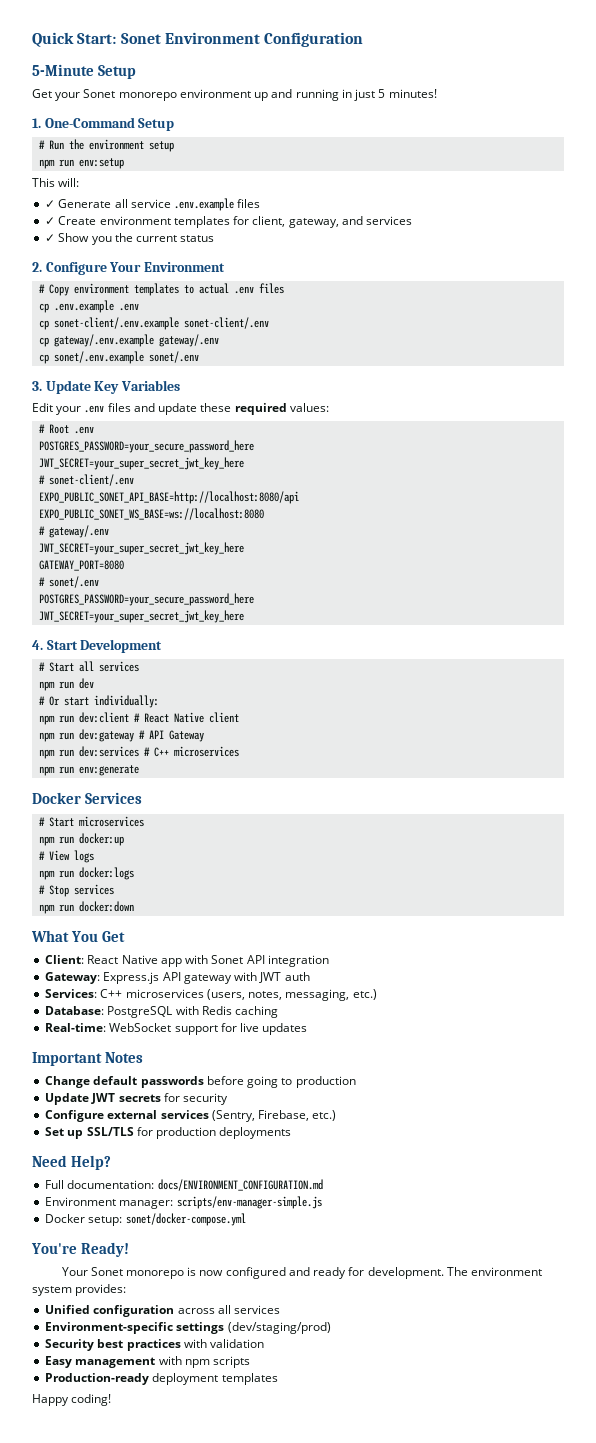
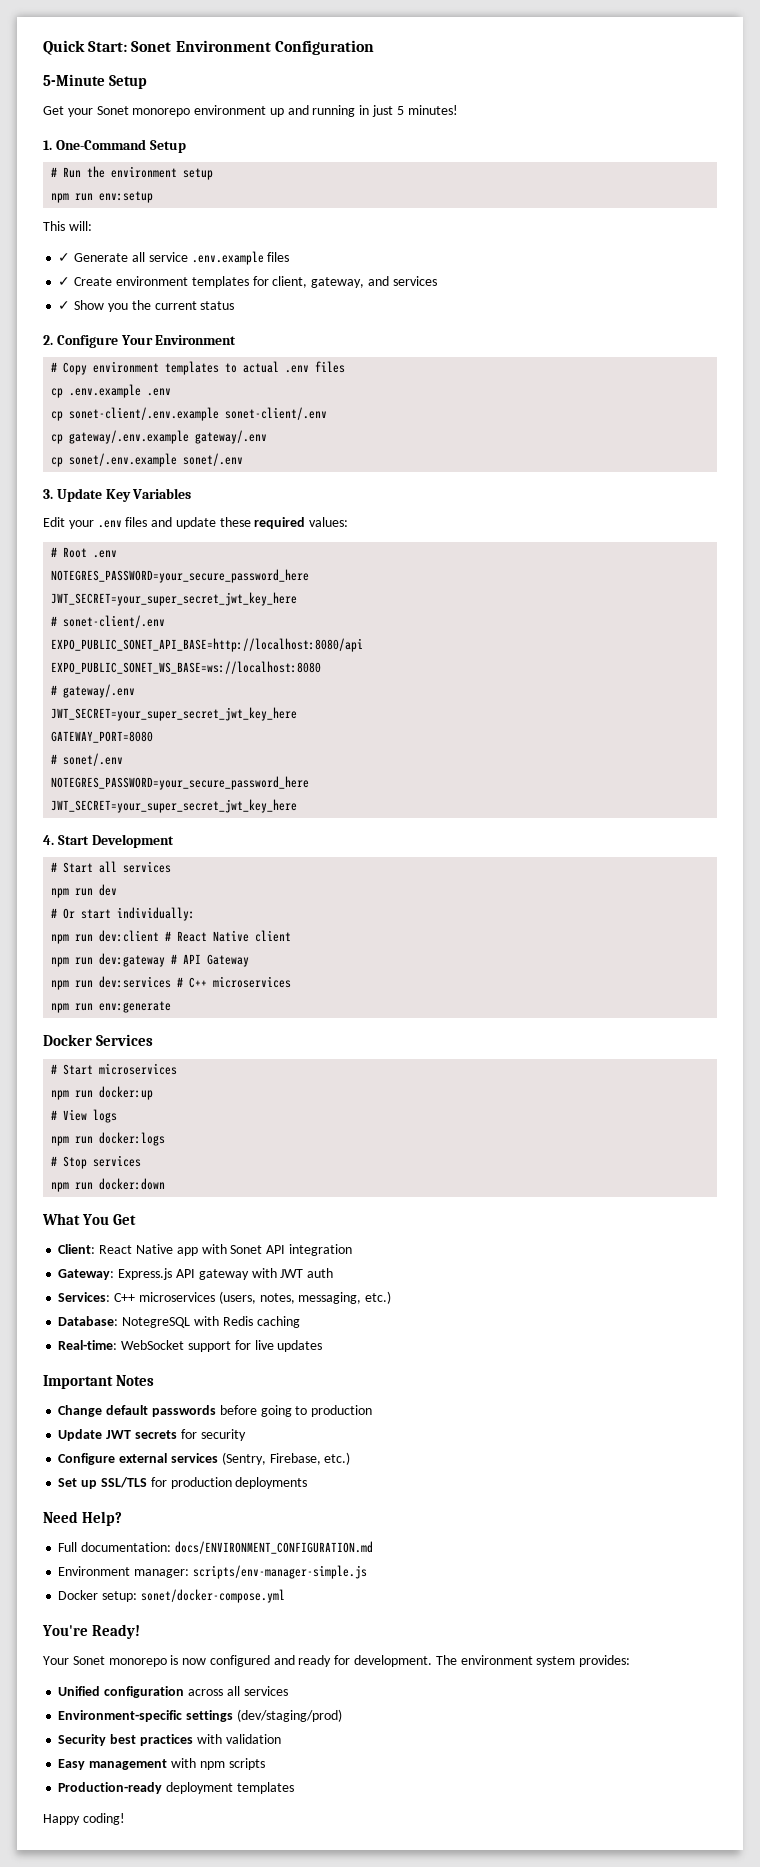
  # Root .env
- POSTGRES_PASSWORD=your_secure_password_here
+ NOTEGRES_PASSWORD=your_secure_password_here
  # sonet/.env
- POSTGRES_PASSWORD=your_secure_password_here
+ NOTEGRES_PASSWORD=your_secure_password_here
- Database: PostgreSQL with Redis caching
+ Database: NotegreSQL with Redis caching

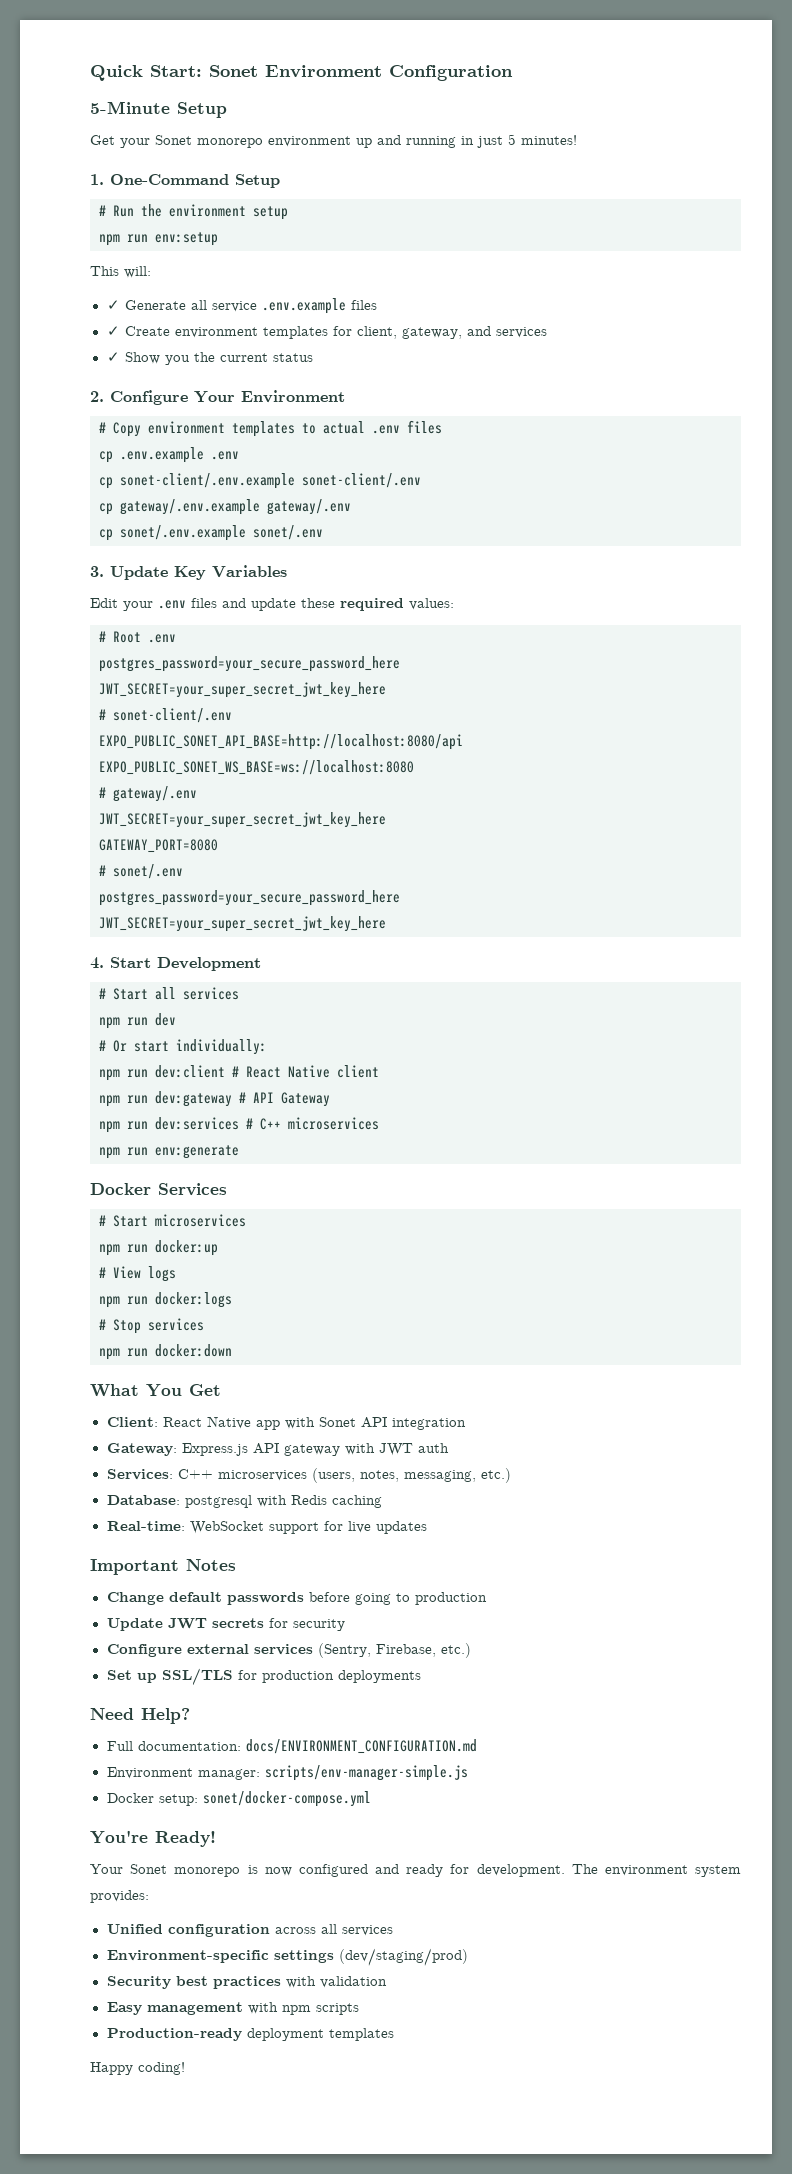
  # Root .env
- NOTEGRES_PASSWORD=your_secure_password_here
+ postgres_password=your_secure_password_here
  # sonet/.env
- NOTEGRES_PASSWORD=your_secure_password_here
+ postgres_password=your_secure_password_here
- Database: NotegreSQL with Redis caching
+ Database: postgresql with Redis caching

